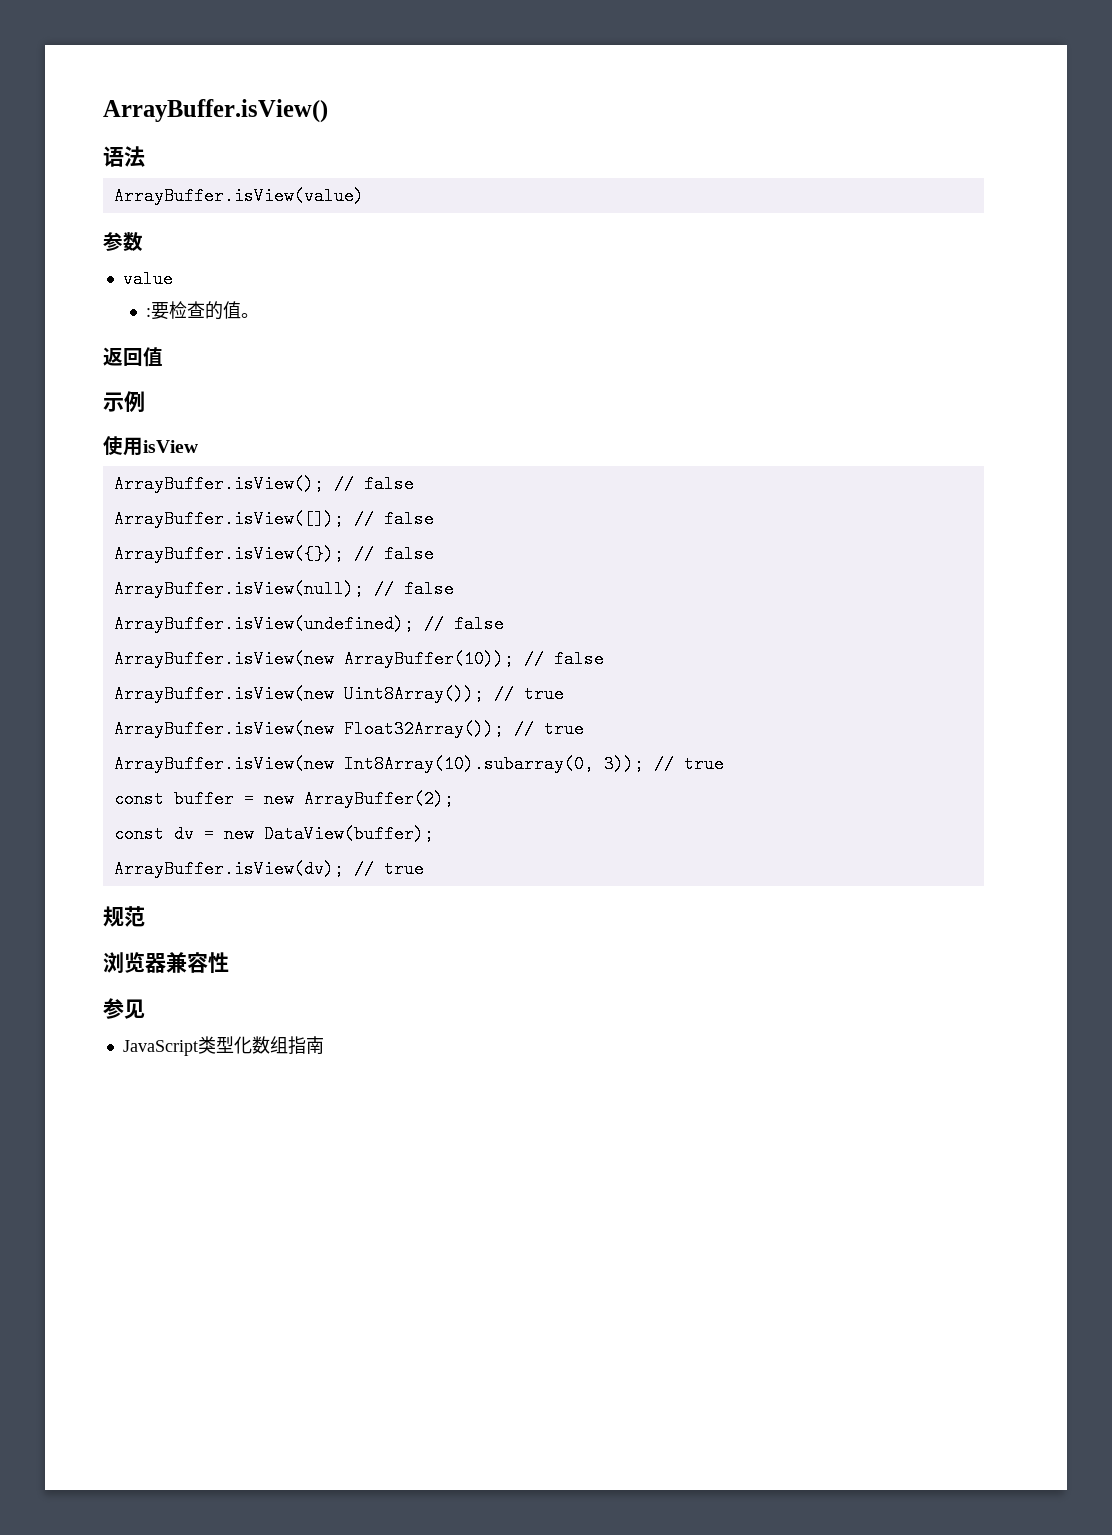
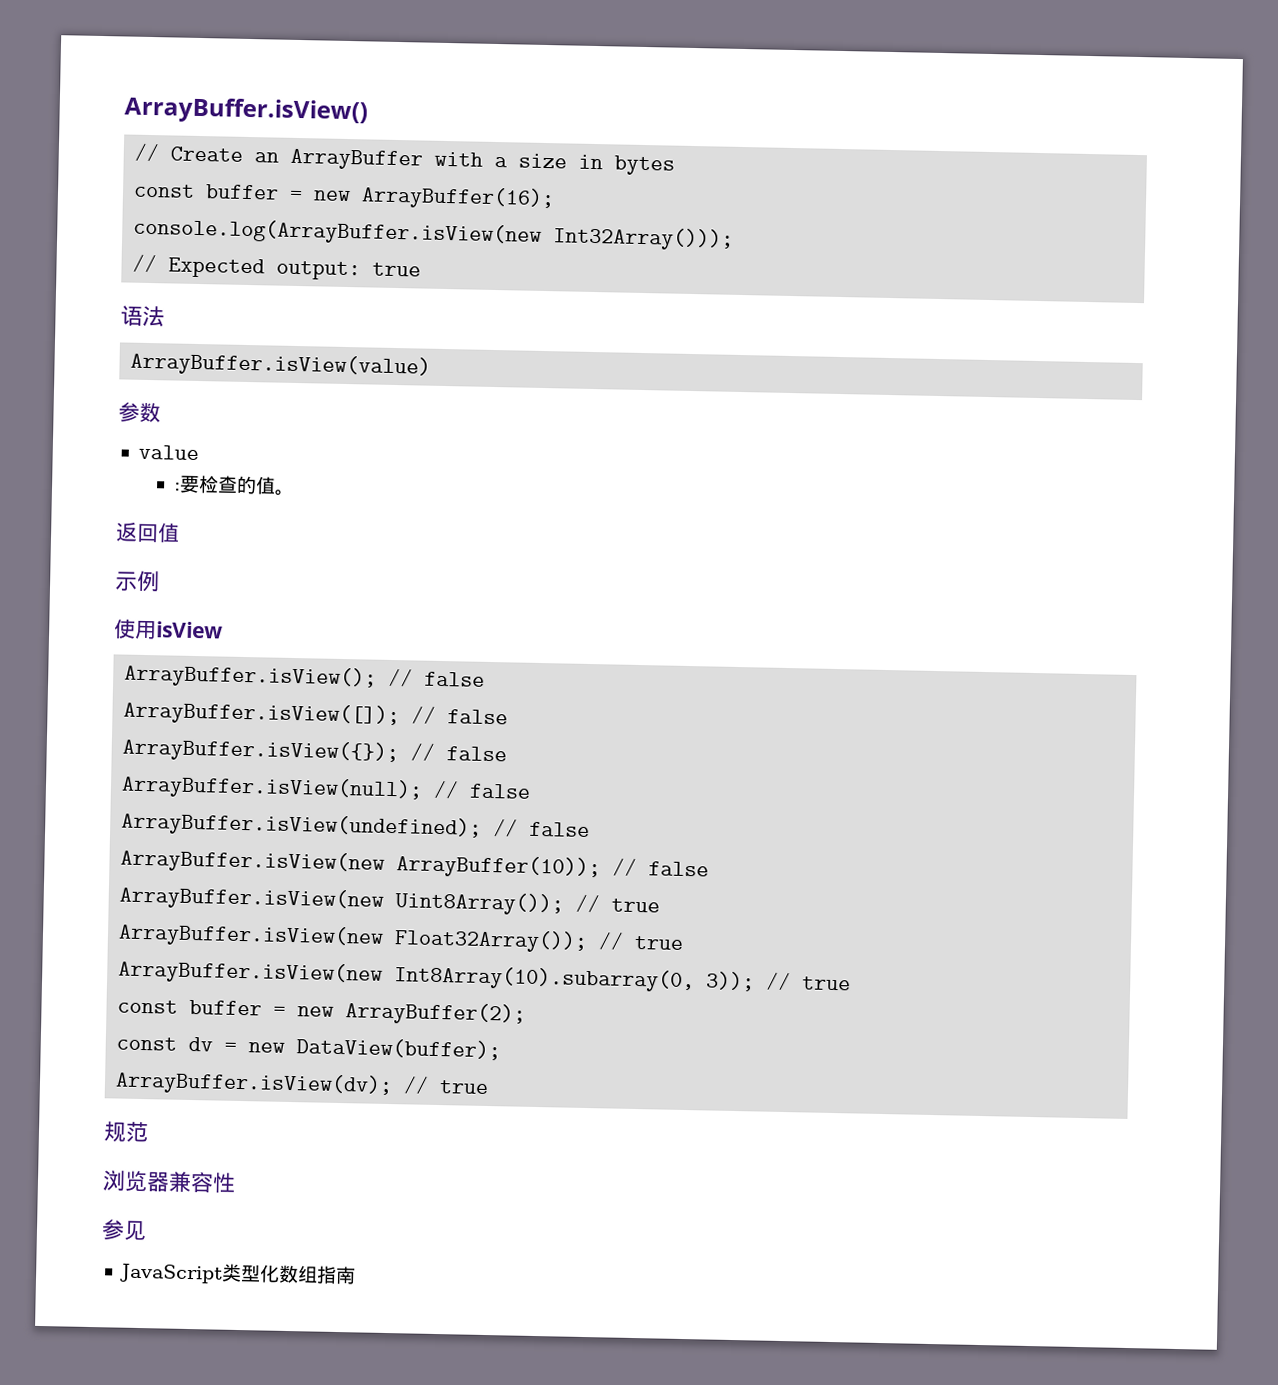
+ // Create an ArrayBuffer with a size in bytes
+ const buffer = new ArrayBuffer(16);
+ console.log(ArrayBuffer.isView(new Int32Array()));
+ // Expected output: true

